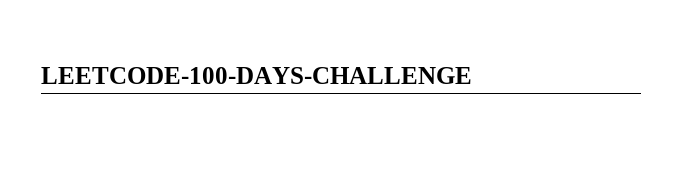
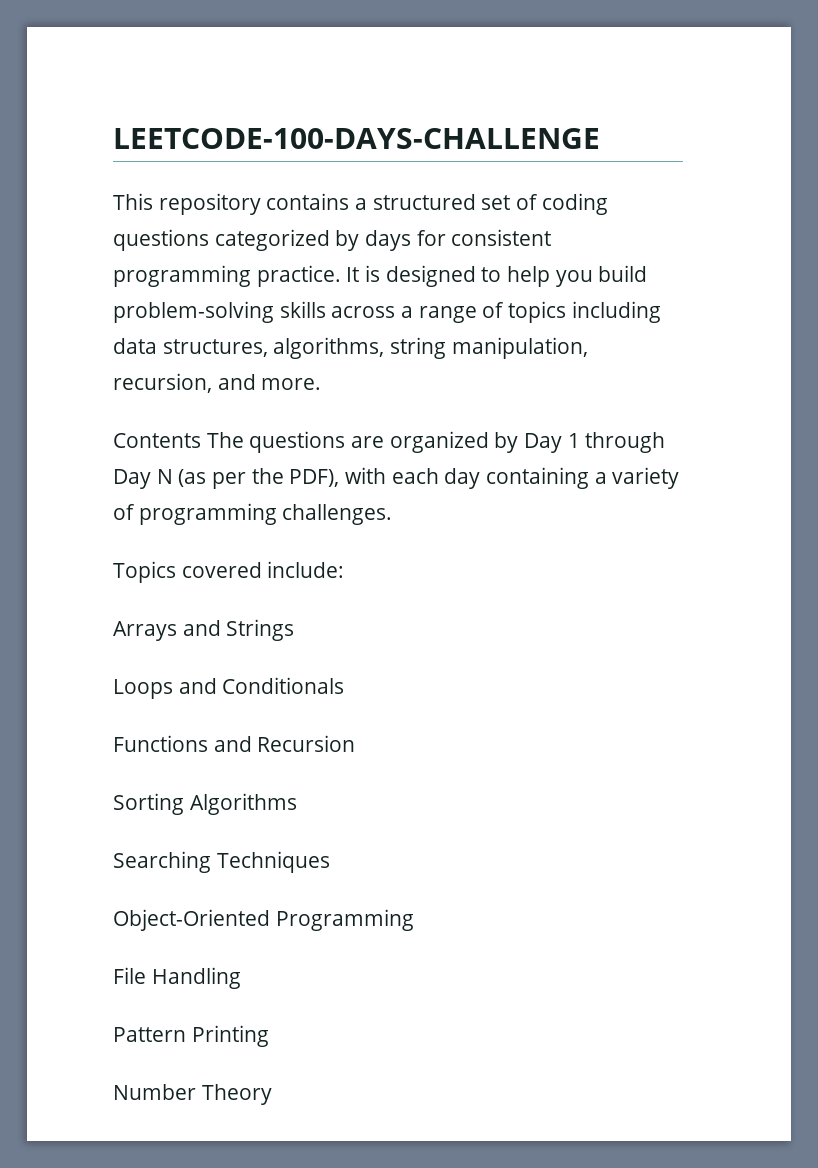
+ This repository contains a structured set of coding questions categorized by days for consistent programming practice. It is designed to help you build problem-solving skills across a range of topics including data structures, algorithms, string manipulation, recursion, and more.
+ Contents The questions are organized by Day 1 through Day N (as per the PDF), with each day containing a variety of programming challenges.
+ Topics covered include:
+ Arrays and Strings
+ Loops and Conditionals
+ Functions and Recursion
+ Sorting Algorithms
+ Searching Techniques
+ Object-Oriented Programming
+ File Handling
+ Pattern Printing
+ Number Theory

